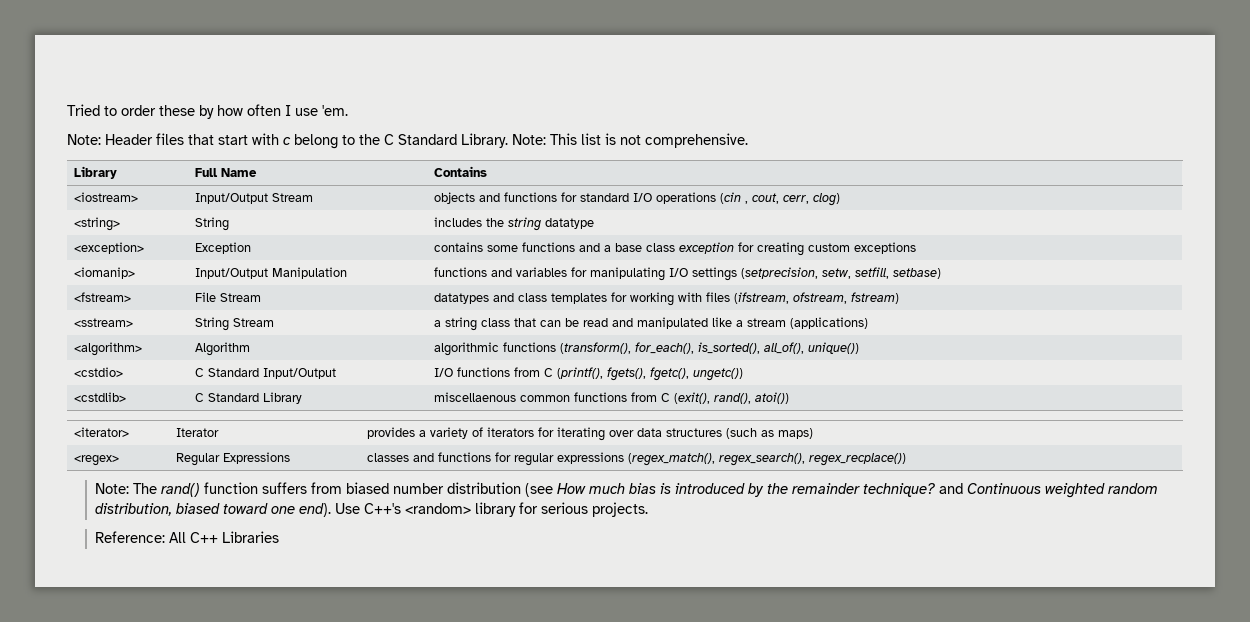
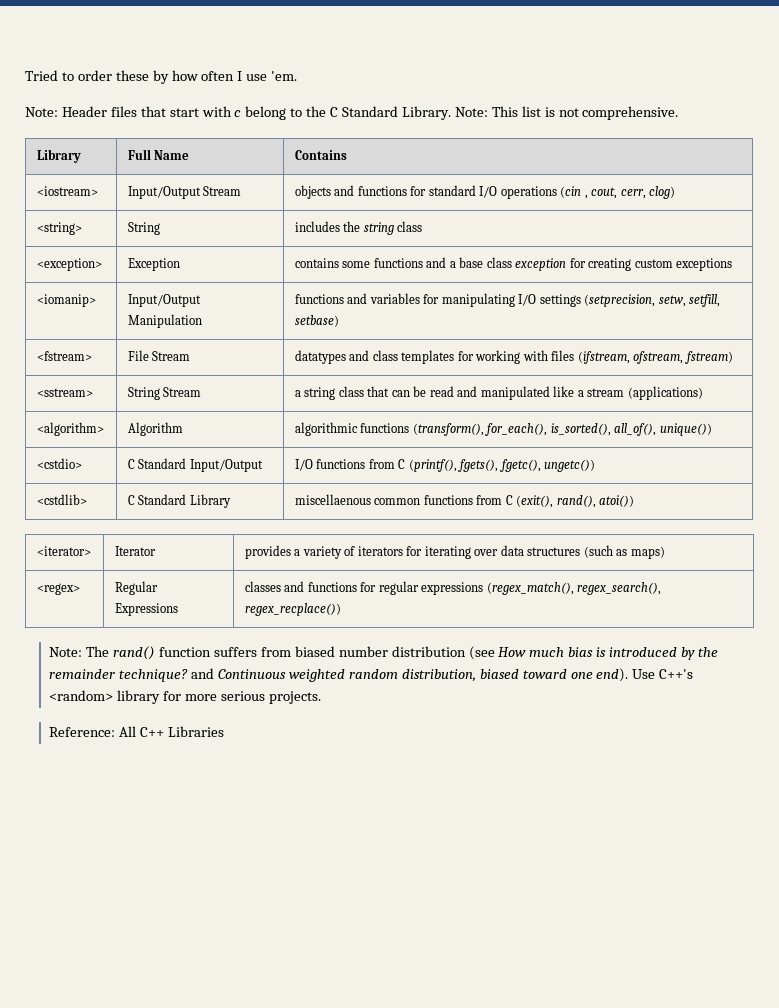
- <string> | String | includes the string datatype
+ <string> | String | includes the string class
- Use C++'s <random> library for serious projects.
+ Use C++'s <random> library for more serious projects.

